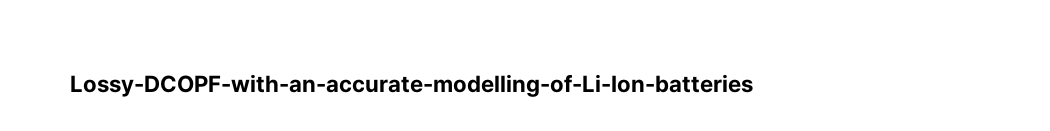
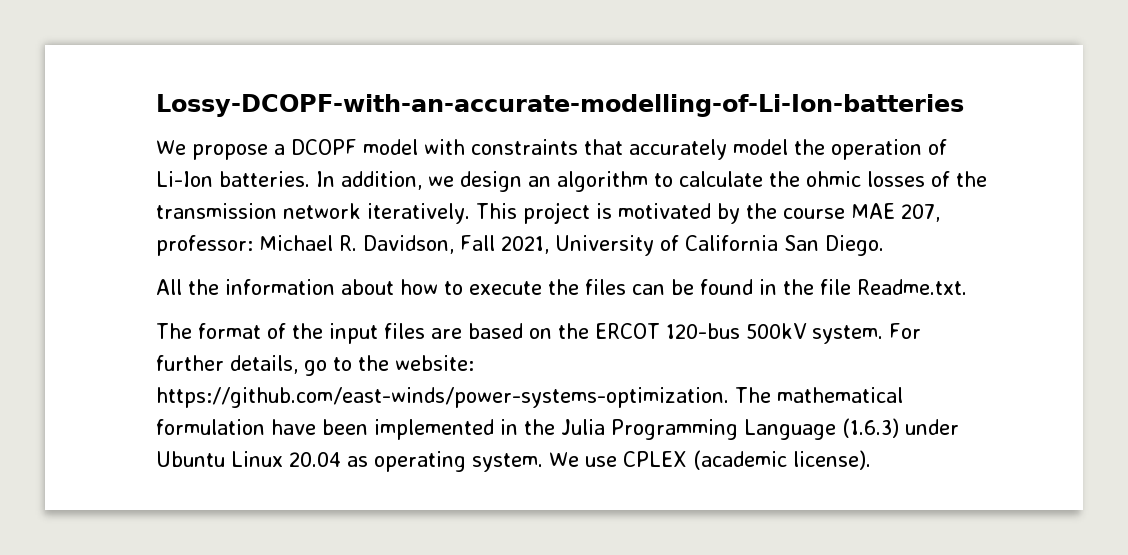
+ We propose a DCOPF model with constraints that accurately model the operation of Li-Ion batteries. In addition, we design an algorithm to calculate the ohmic losses of the transmission network iteratively. This project is motivated by the course MAE 207, professor: Michael R. Davidson, Fall 2021, University of California San Diego.
+ All the information about how to execute the files can be found in the file Readme.txt.
+ The format of the input files are based on the ERCOT 120-bus 500kV system. For further details, go to the website: https://github.com/east-winds/power-systems-optimization. The mathematical formulation have been implemented in the Julia Programming Language (1.6.3) under Ubuntu Linux 20.04 as operating system. We use CPLEX (academic license).

